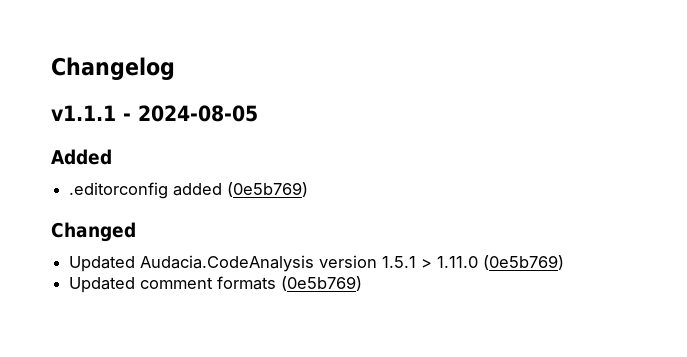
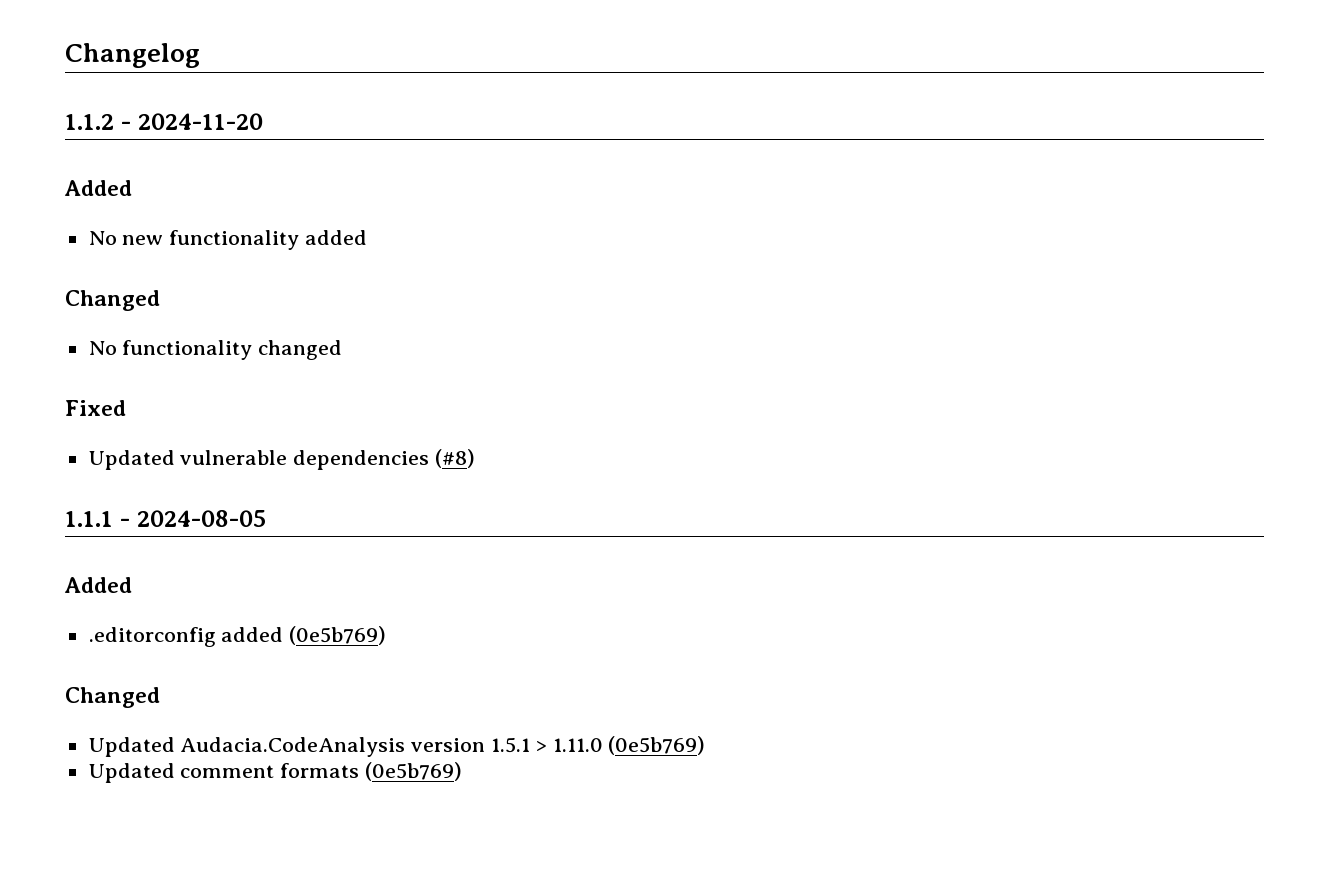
- v1.1.1 - 2024-08-05
+ 1.1.2 - 2024-11-20
+ Added
+ No new functionality added
+ Changed
+ No functionality changed
+ Fixed
+ Updated vulnerable dependencies (#8)
+ 1.1.1 - 2024-08-05

